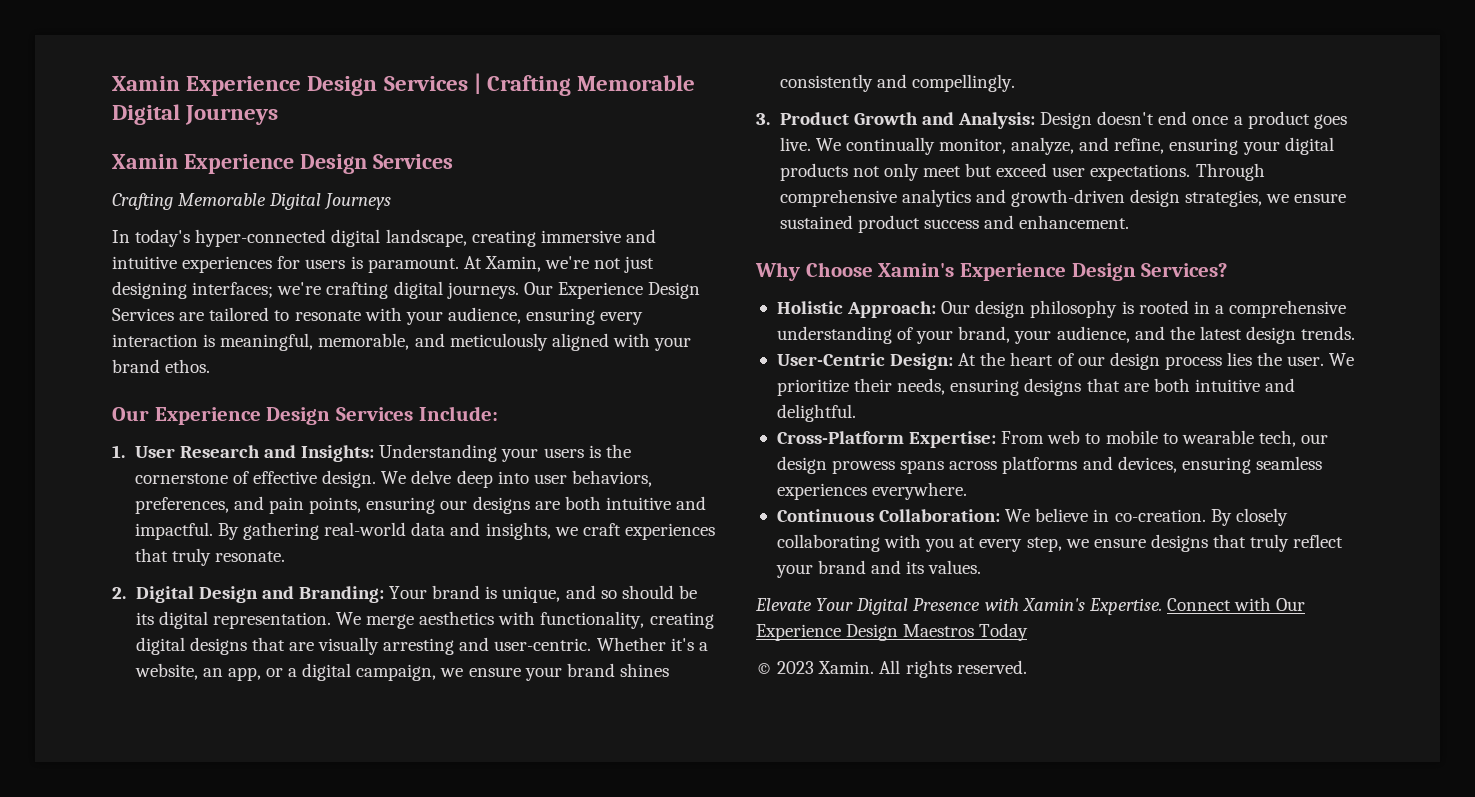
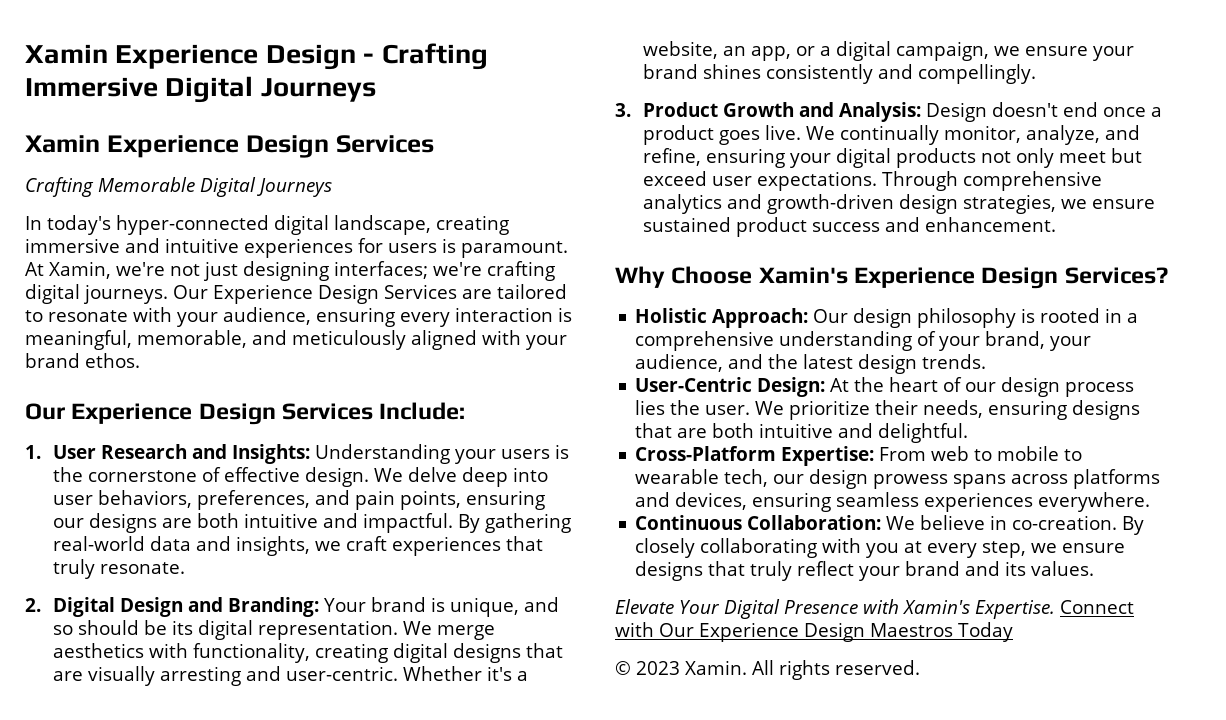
- Xamin Experience Design Services | Crafting Memorable Digital Journeys
+ Xamin Experience Design - Crafting Immersive Digital Journeys

